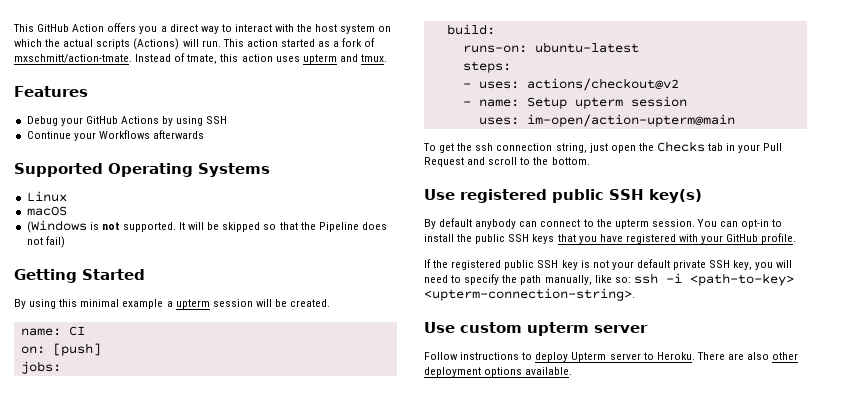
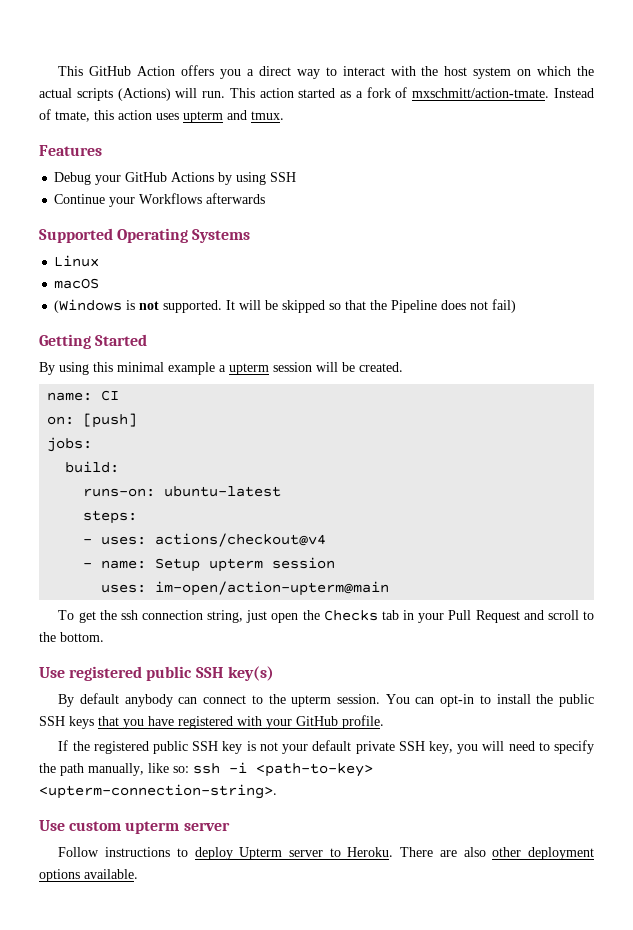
- - uses: actions/checkout@v2
+ - uses: actions/checkout@v4

